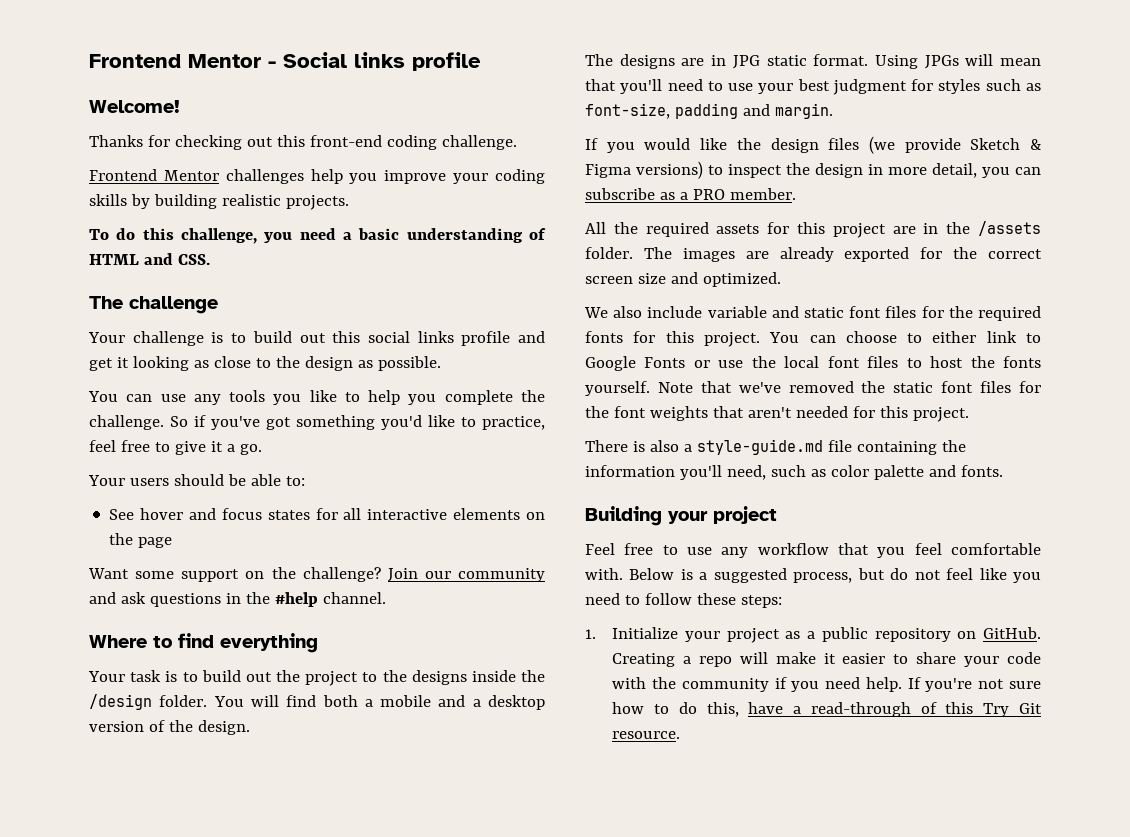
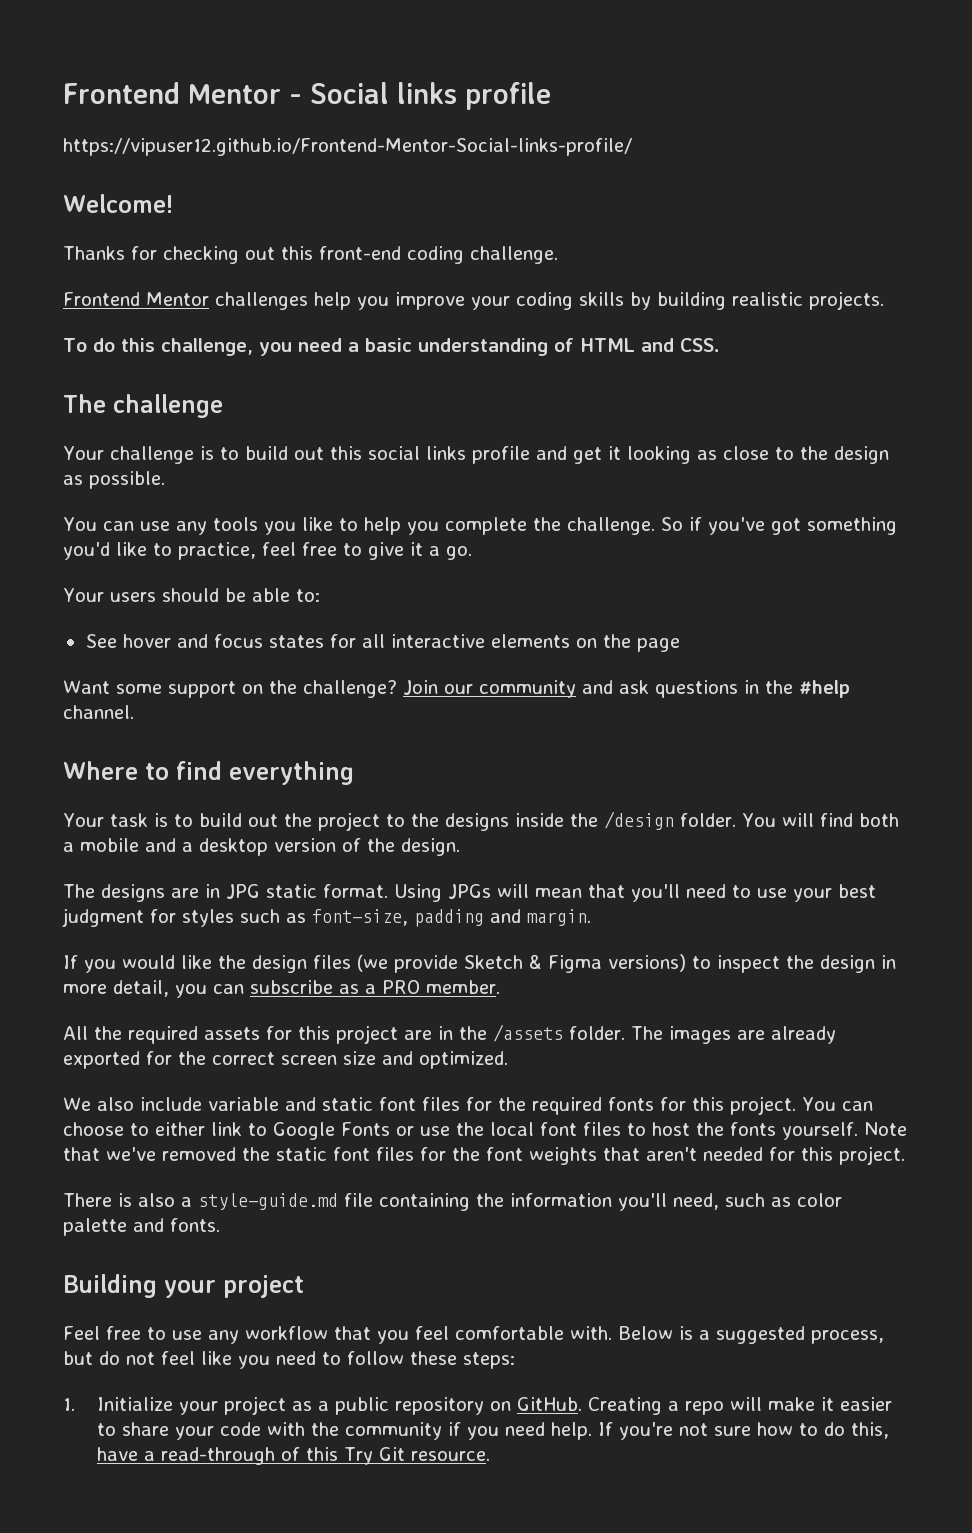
+ https://vipuser12.github.io/Frontend-Mentor-Social-links-profile/

